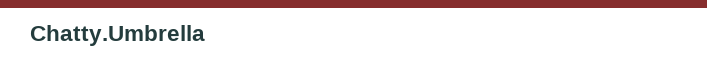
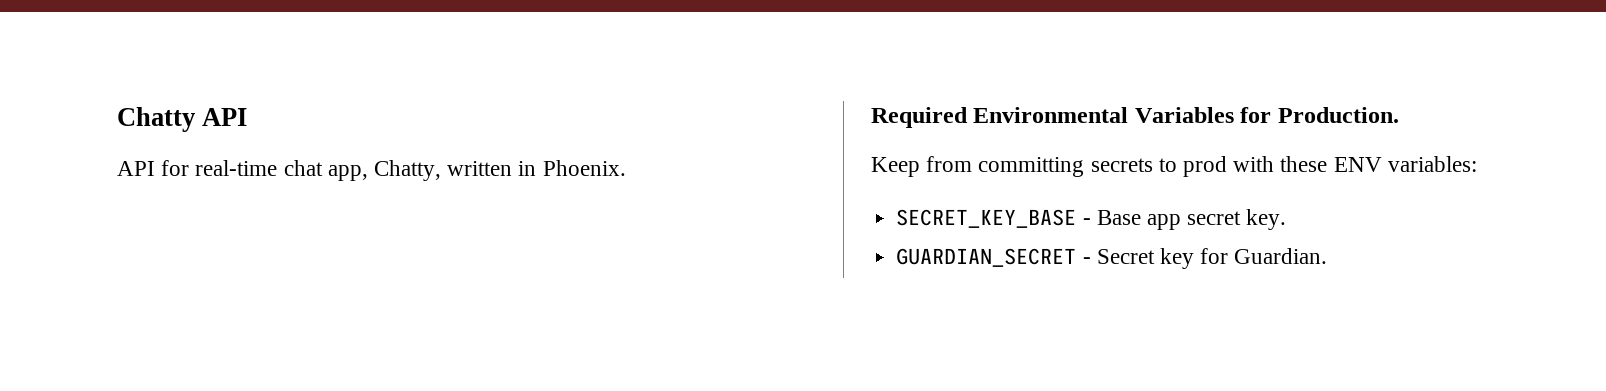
- Chatty.Umbrella
+ Chatty API
+ API for real-time chat app, Chatty, written in Phoenix.
+ Required Environmental Variables for Production.
+ Keep from committing secrets to prod with these ENV variables:
+ SECRET_KEY_BASE - Base app secret key.
+ GUARDIAN_SECRET - Secret key for Guardian.

